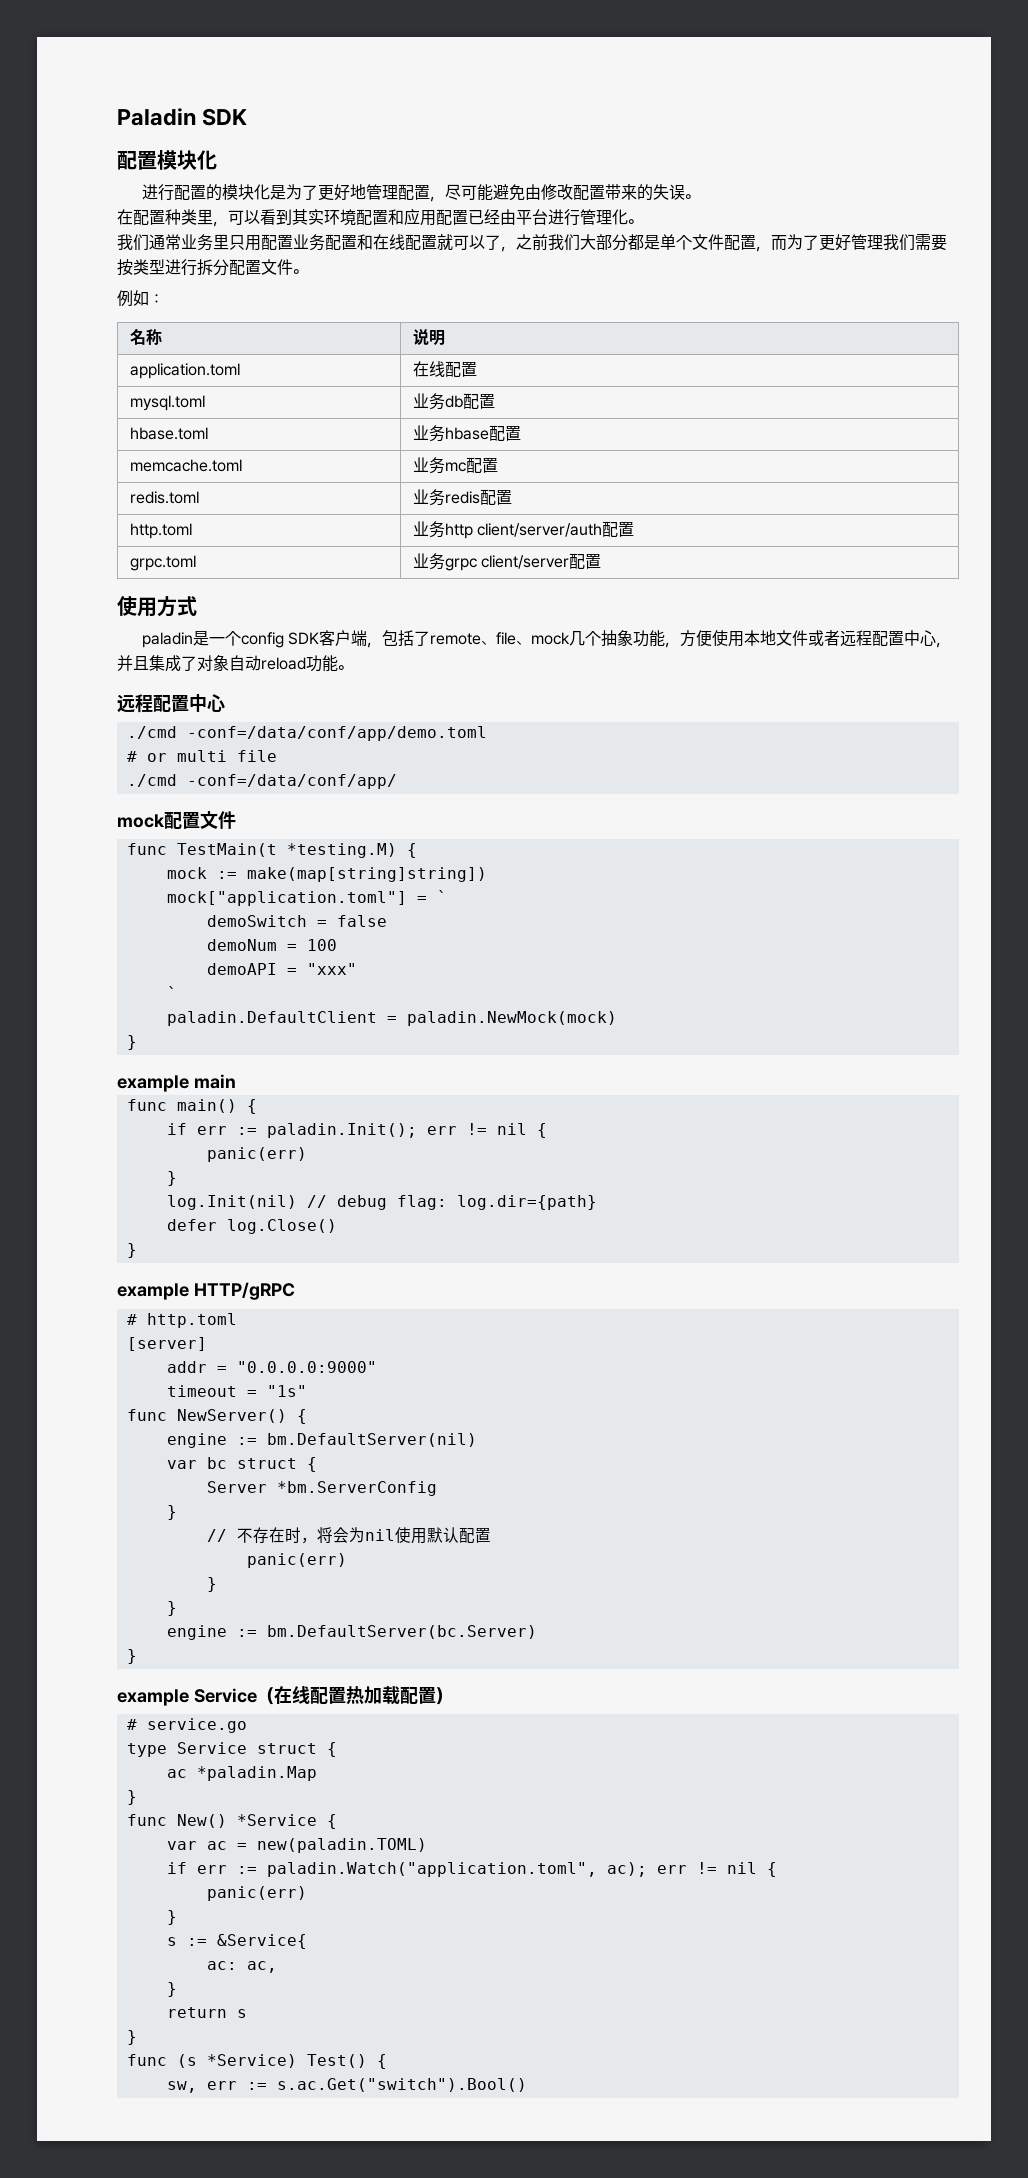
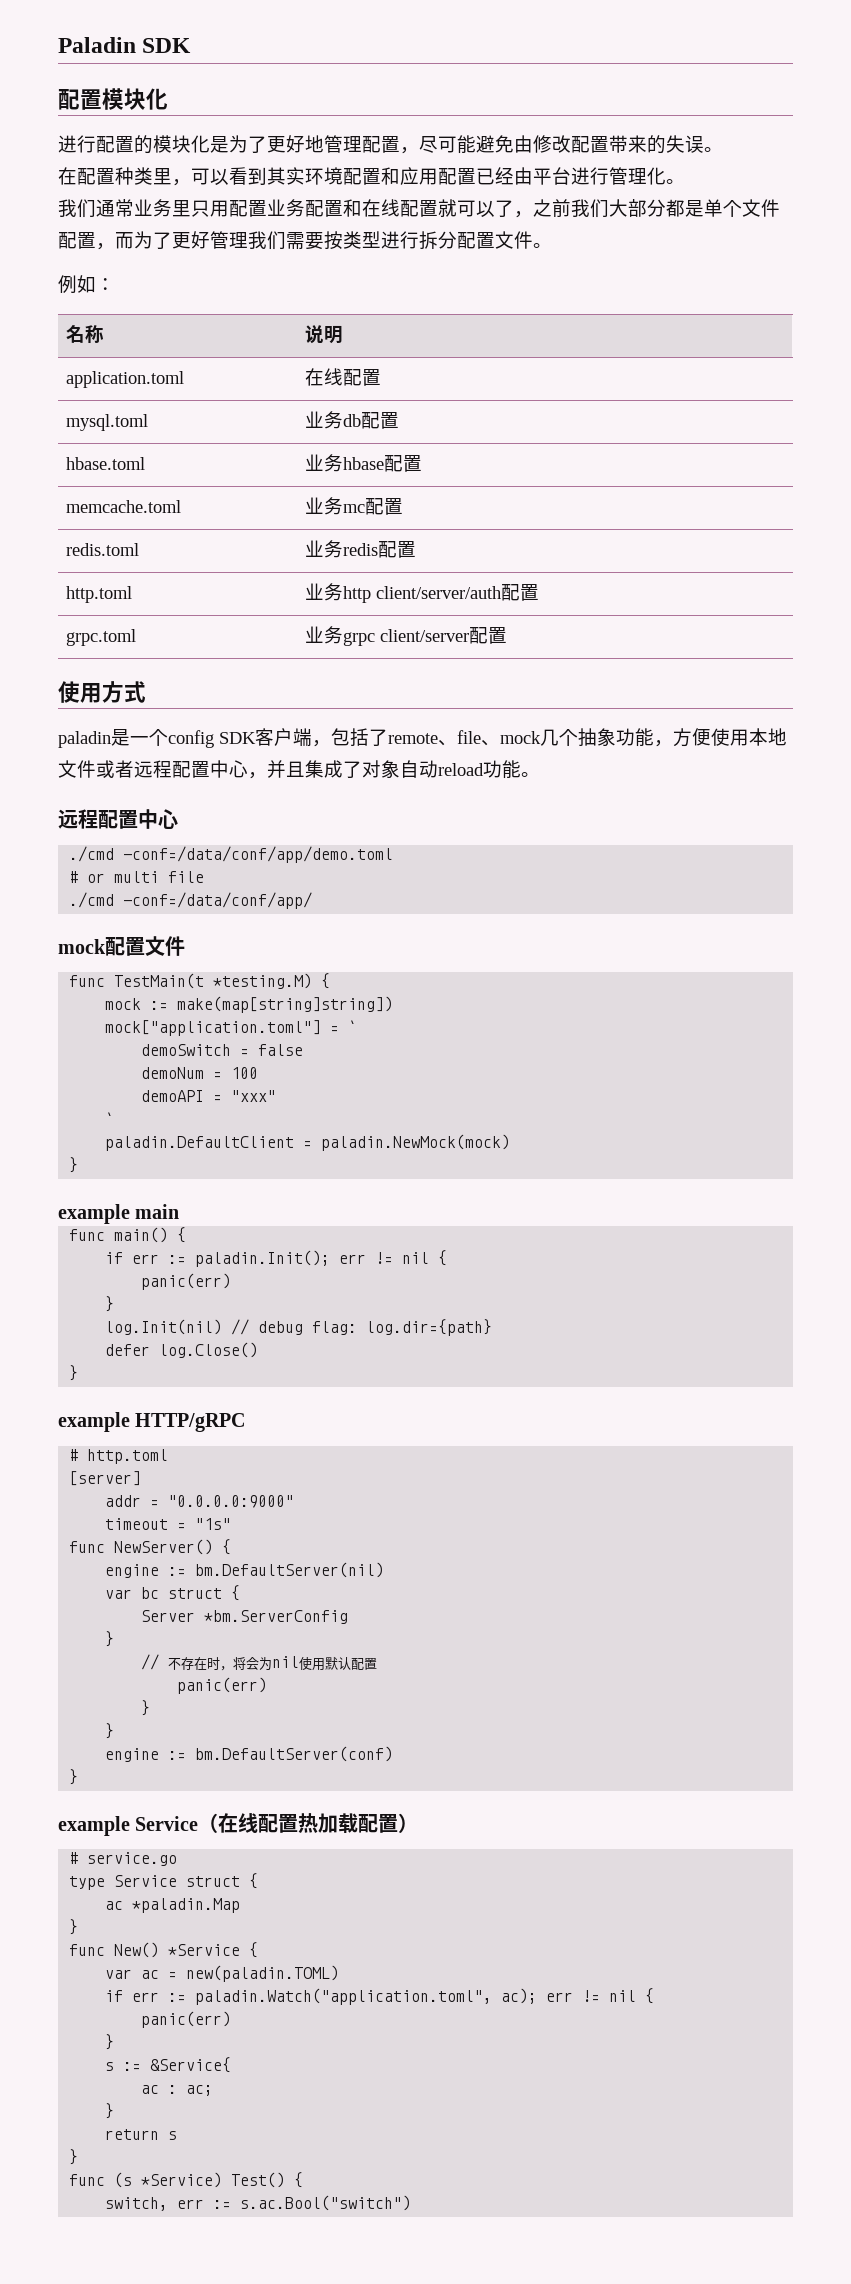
- engine := bm.DefaultServer(bc.Server)
+ engine := bm.DefaultServer(conf)
- ac: ac,
+ ac : ac;
- sw, err := s.ac.Get("switch").Bool()
+ switch, err := s.ac.Bool("switch")

